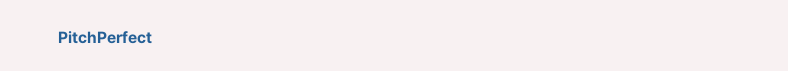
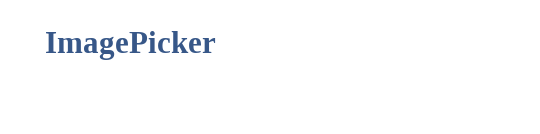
- PitchPerfect
+ ImagePicker

